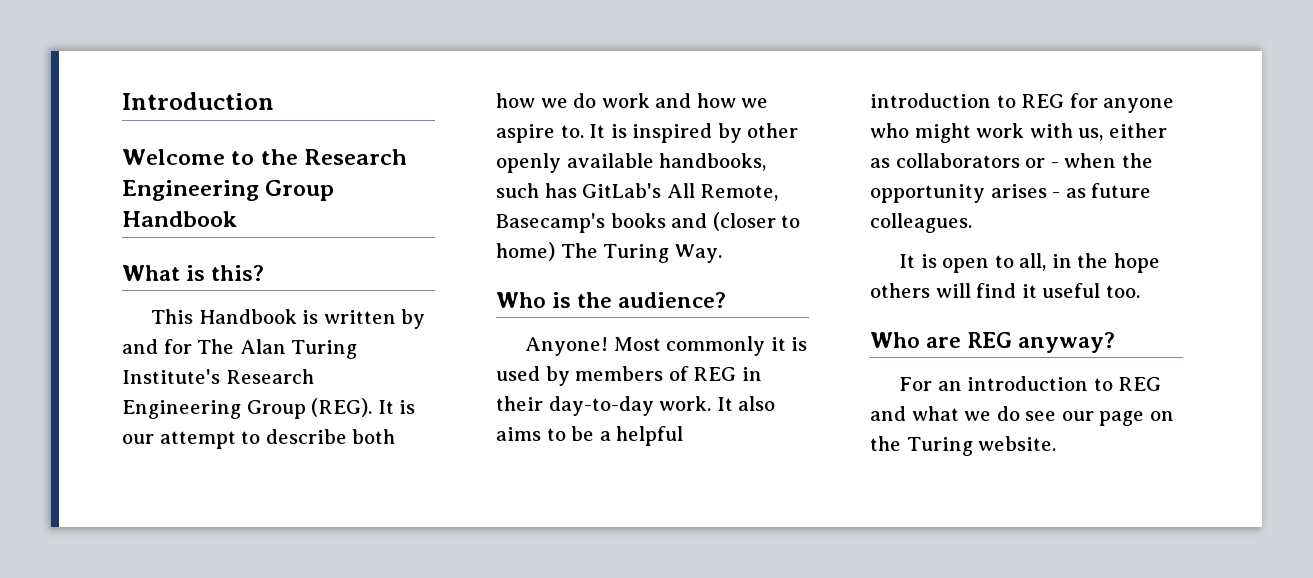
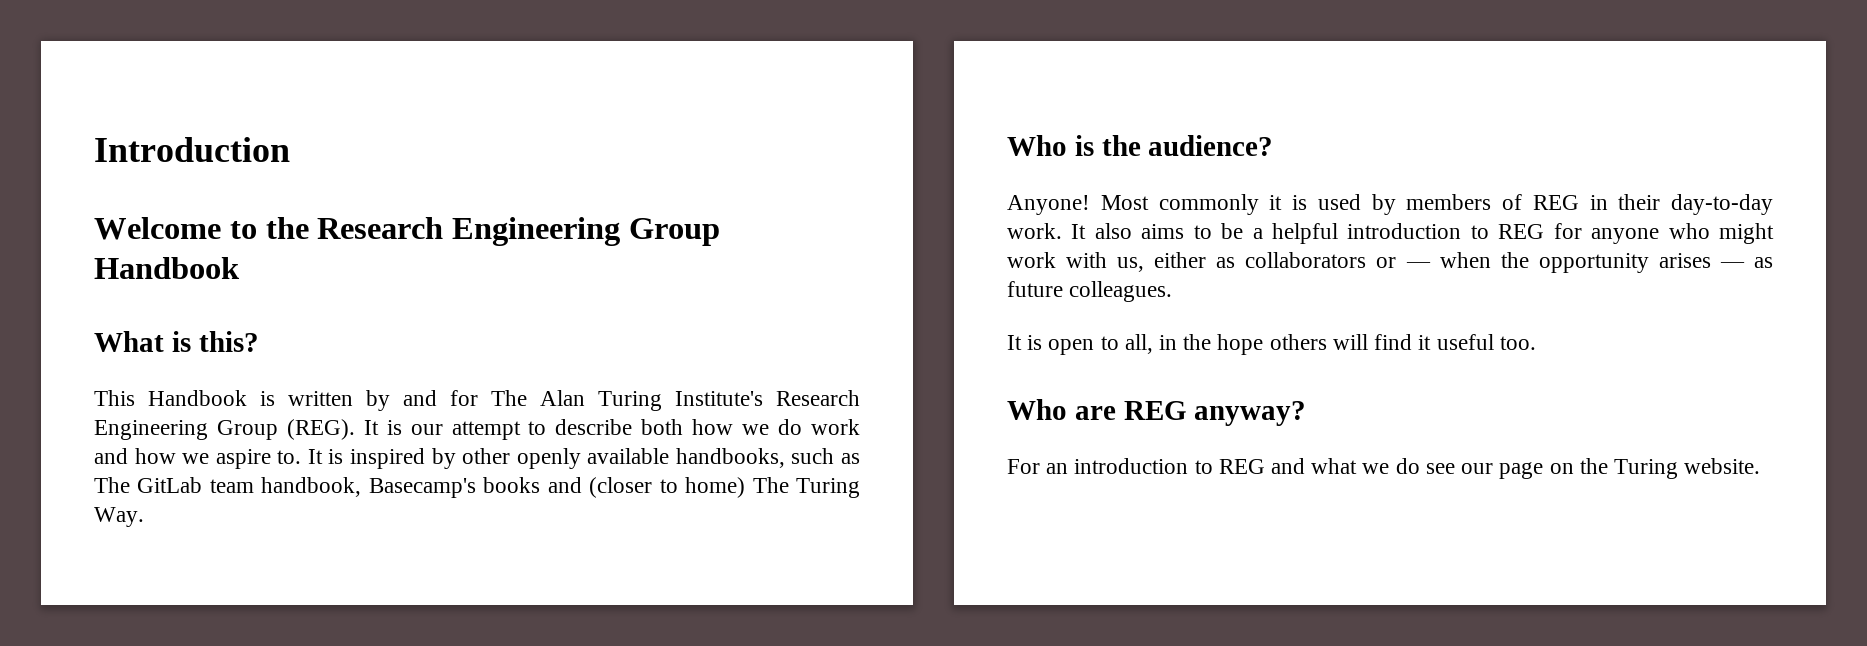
- It is inspired by other openly available handbooks, such has GitLab's All Remote, Basecamp's books and (closer to home) The Turing Way.
+ It is inspired by other openly available handbooks, such as The GitLab team handbook, Basecamp's books and (closer to home) The Turing Way.
- It also aims to be a helpful introduction to REG for anyone who might work with us, either as collaborators or - when the opportunity arises - as future colleagues.
+ It also aims to be a helpful introduction to REG for anyone who might work with us, either as collaborators or — when the opportunity arises — as future colleagues.

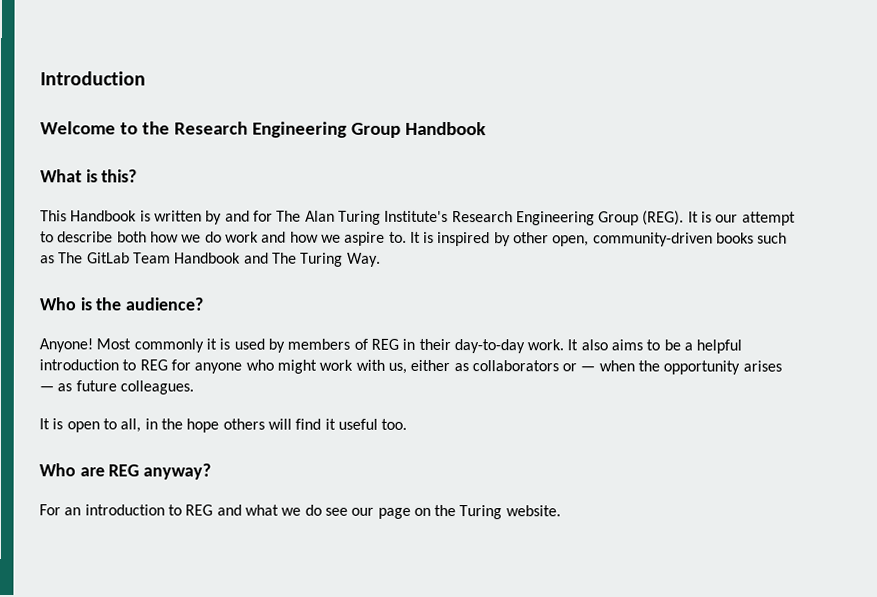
- It is inspired by other openly available handbooks, such as The GitLab team handbook, Basecamp's books and (closer to home) The Turing Way.
+ It is inspired by other open, community-driven books such as The GitLab Team Handbook and The Turing Way.

